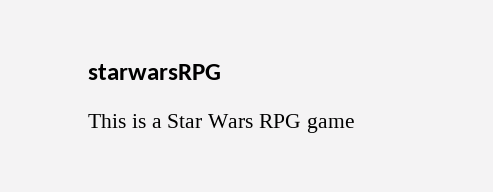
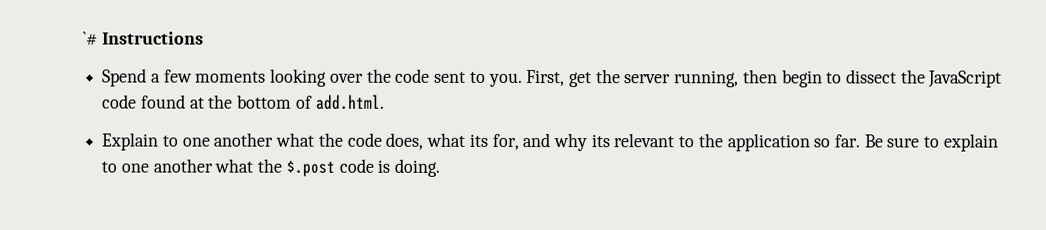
- starwarsRPG
- This is a Star Wars RPG game
+ `# Instructions
+ Spend a few moments looking over the code sent to you. First, get the server running, then begin to dissect the JavaScript code found at the bottom of add.html.
+ Explain to one another what the code does, what its for, and why its relevant to the application so far. Be sure to explain to one another what the $.post code is doing.

